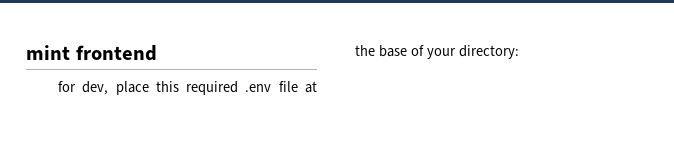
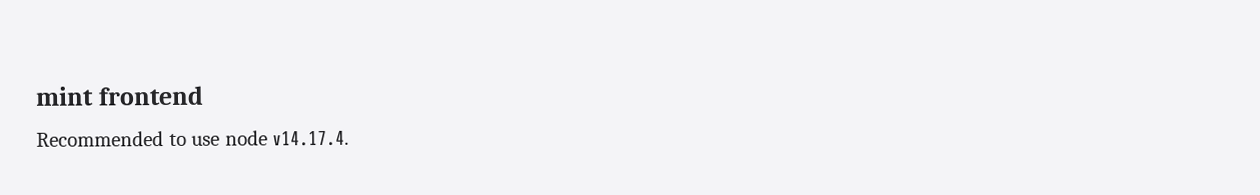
- for dev, place this required .env file at the base of your directory:
+ Recommended to use node v14.17.4.

